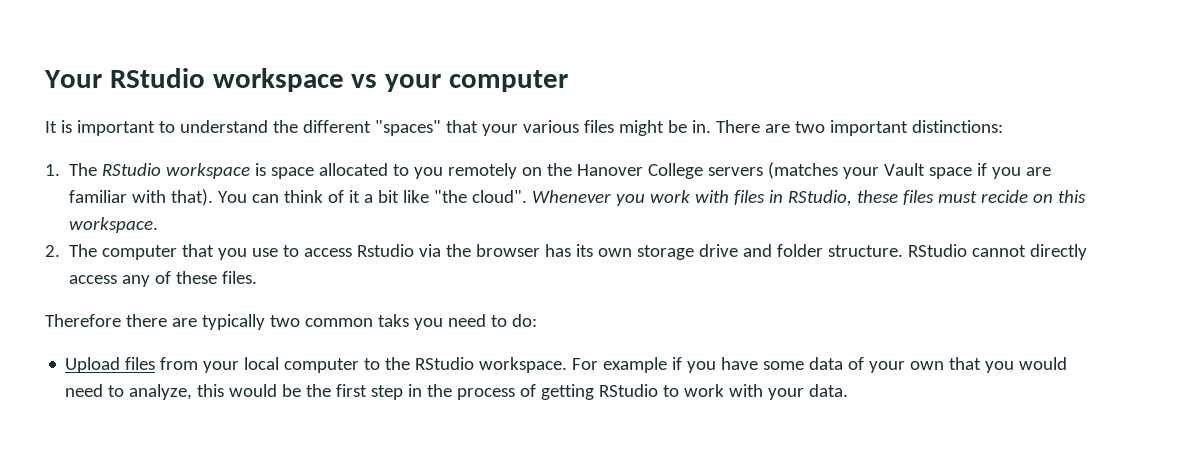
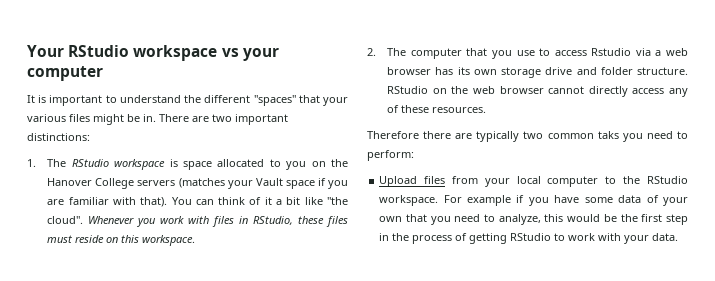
- 1. The RStudio workspace is space allocated to you remotely on the Hanover College servers (matches your Vault space if you are familiar with that).
+ 1. The RStudio workspace is space allocated to you on the Hanover College servers (matches your Vault space if you are familiar with that).
- Whenever you work with files in RStudio, these files must recide on this workspace.
+ Whenever you work with files in RStudio, these files must reside on this workspace.
- 2. The computer that you use to access Rstudio via the browser has its own storage drive and folder structure.
+ 2. The computer that you use to access Rstudio via a web browser has its own storage drive and folder structure.
- RStudio cannot directly access any of these files.
+ RStudio on the web browser cannot directly access any of these resources.
- Therefore there are typically two common taks you need to do:
+ Therefore there are typically two common taks you need to perform:
- For example if you have some data of your own that you would need to analyze, this would be the first step in the process of getting RStudio to work with your data.
+ For example if you have some data of your own that you need to analyze, this would be the first step in the process of getting RStudio to work with your data.

